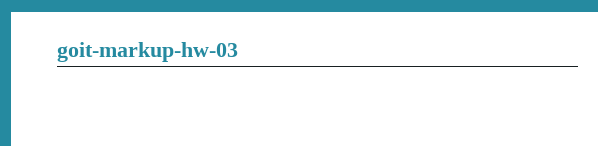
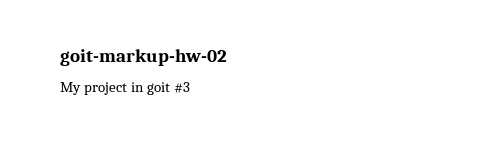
- goit-markup-hw-03
+ goit-markup-hw-02
+ My project in goit #3

